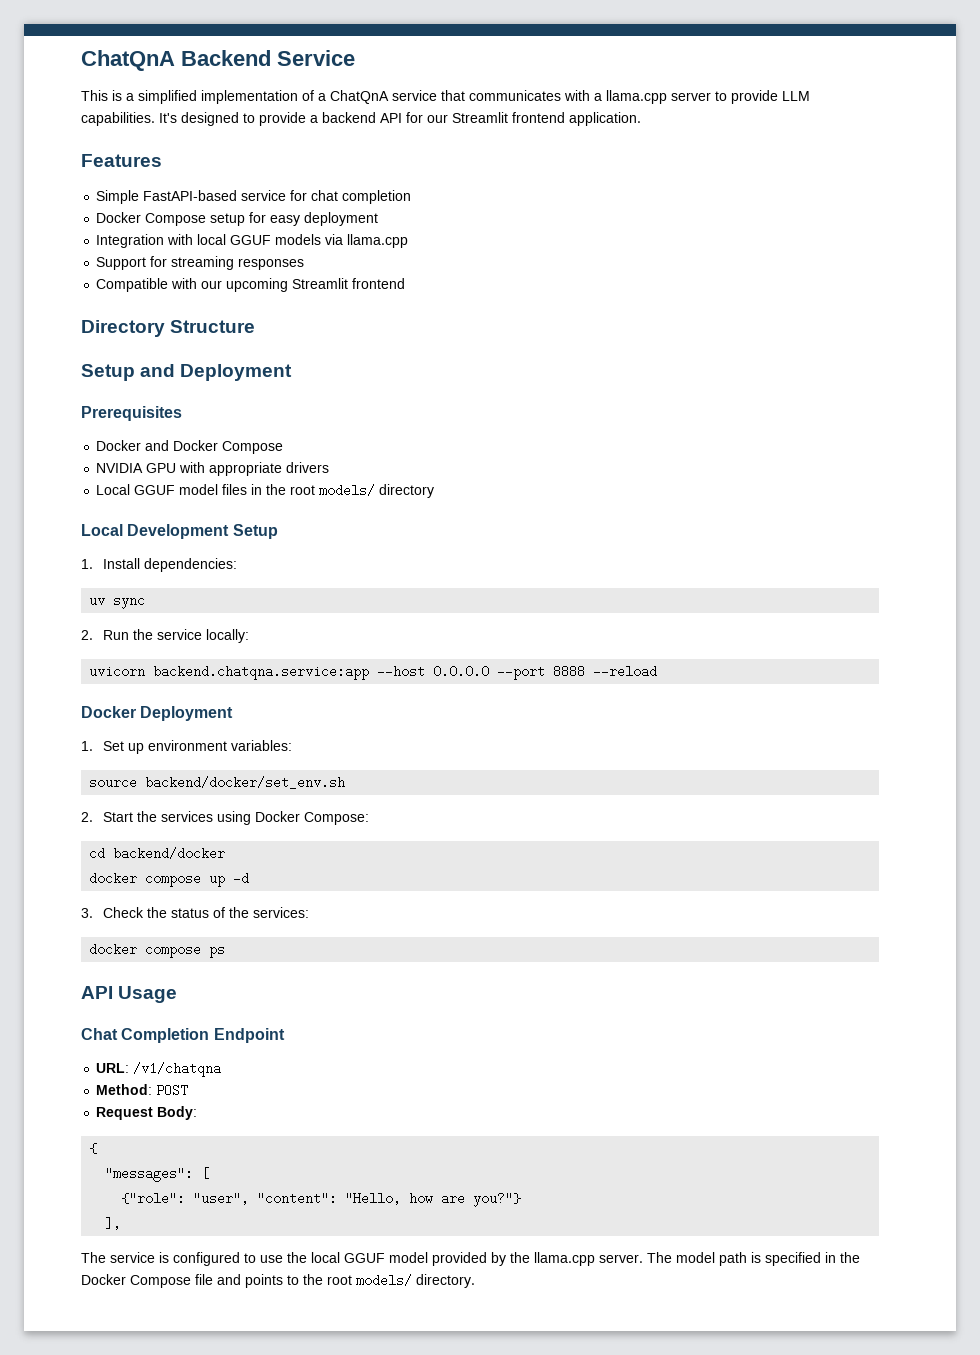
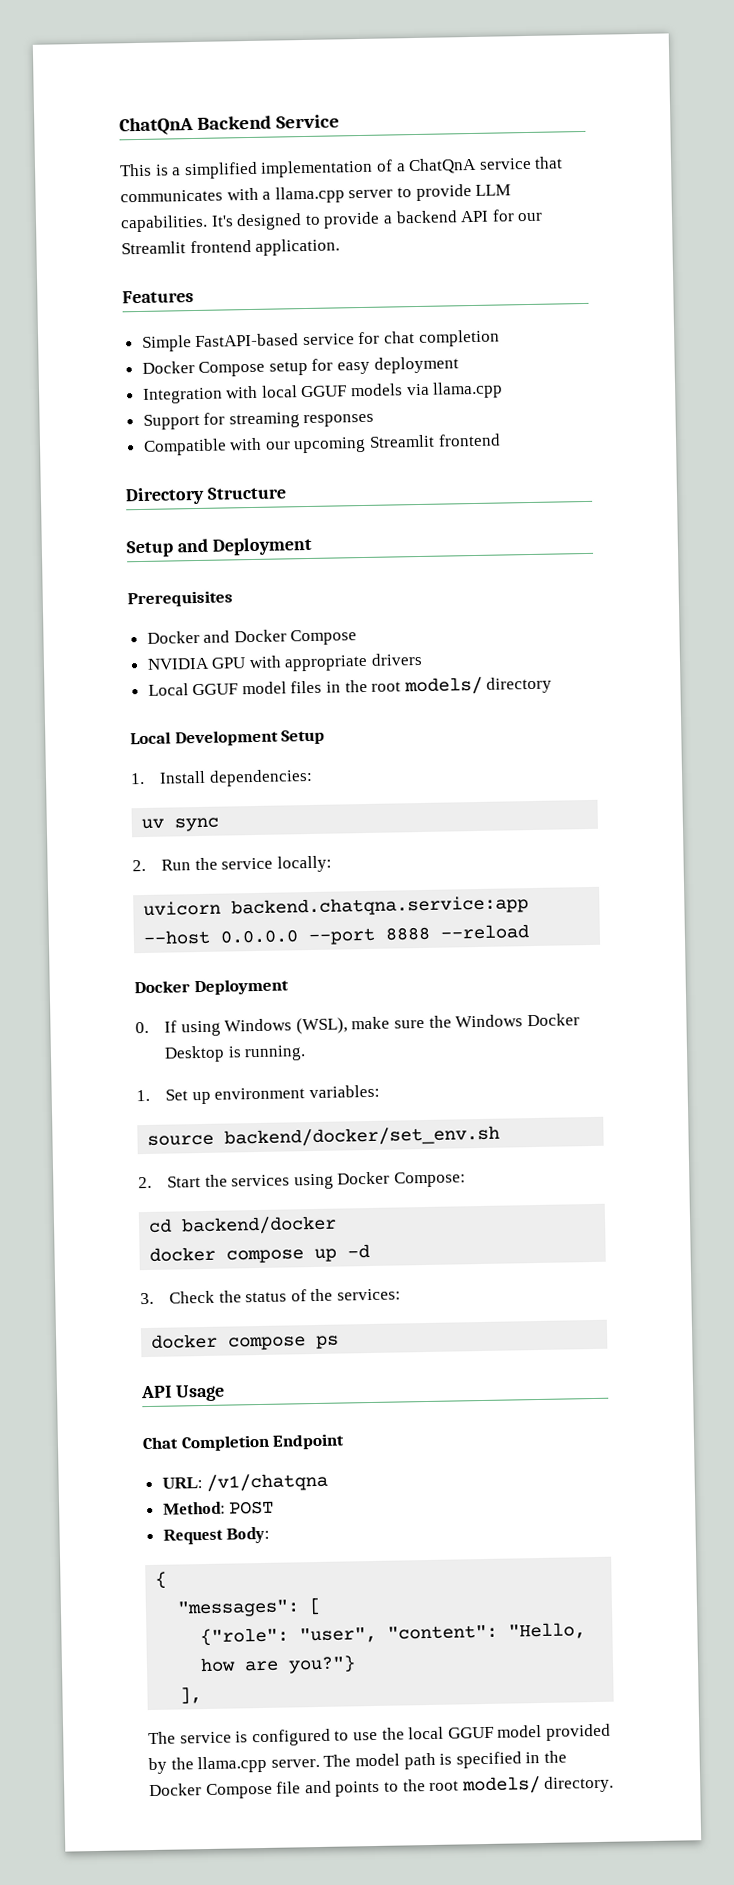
+ 0. If using Windows (WSL), make sure the Windows Docker Desktop is running.

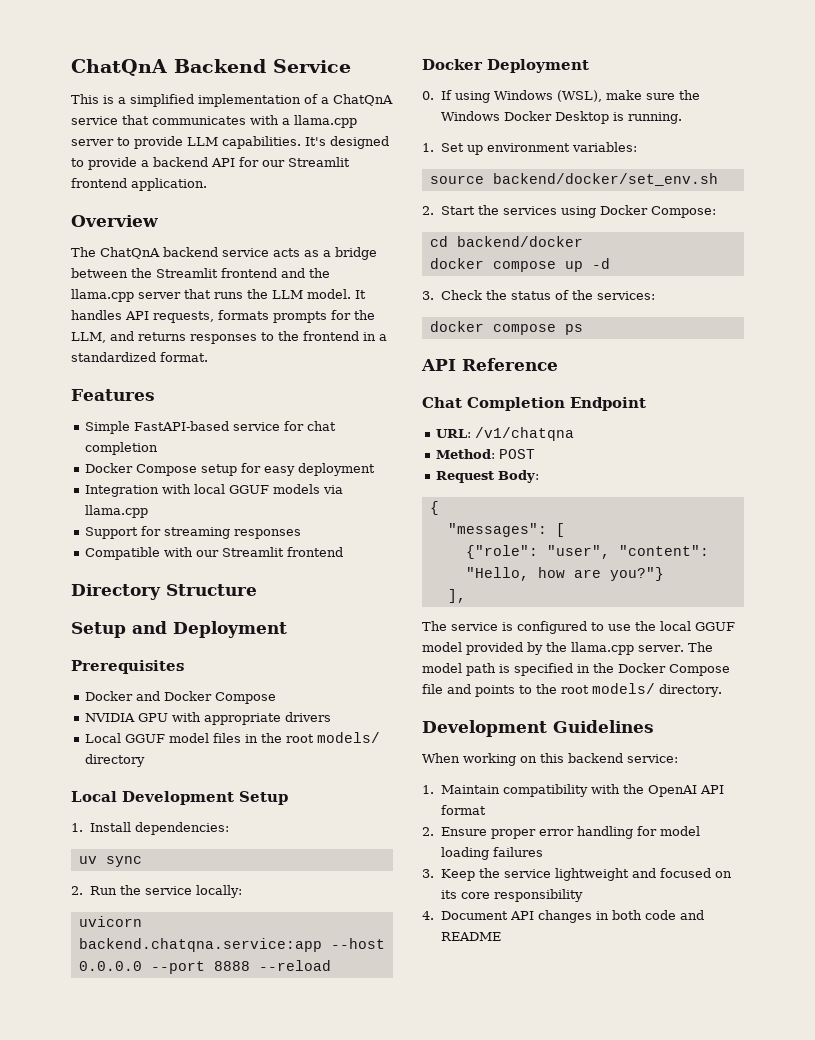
+ Overview
+ The ChatQnA backend service acts as a bridge between the Streamlit frontend and the llama.cpp server that runs the LLM model. It handles API requests, formats prompts for the LLM, and returns responses to the frontend in a standardized format.
- Compatible with our upcoming Streamlit frontend
+ Compatible with our Streamlit frontend
- API Usage
+ API Reference
+ Development Guidelines
+ When working on this backend service:
+ 1. Maintain compatibility with the OpenAI API format
+ 2. Ensure proper error handling for model loading failures
+ 3. Keep the service lightweight and focused on its core responsibility
+ 4. Document API changes in both code and README

